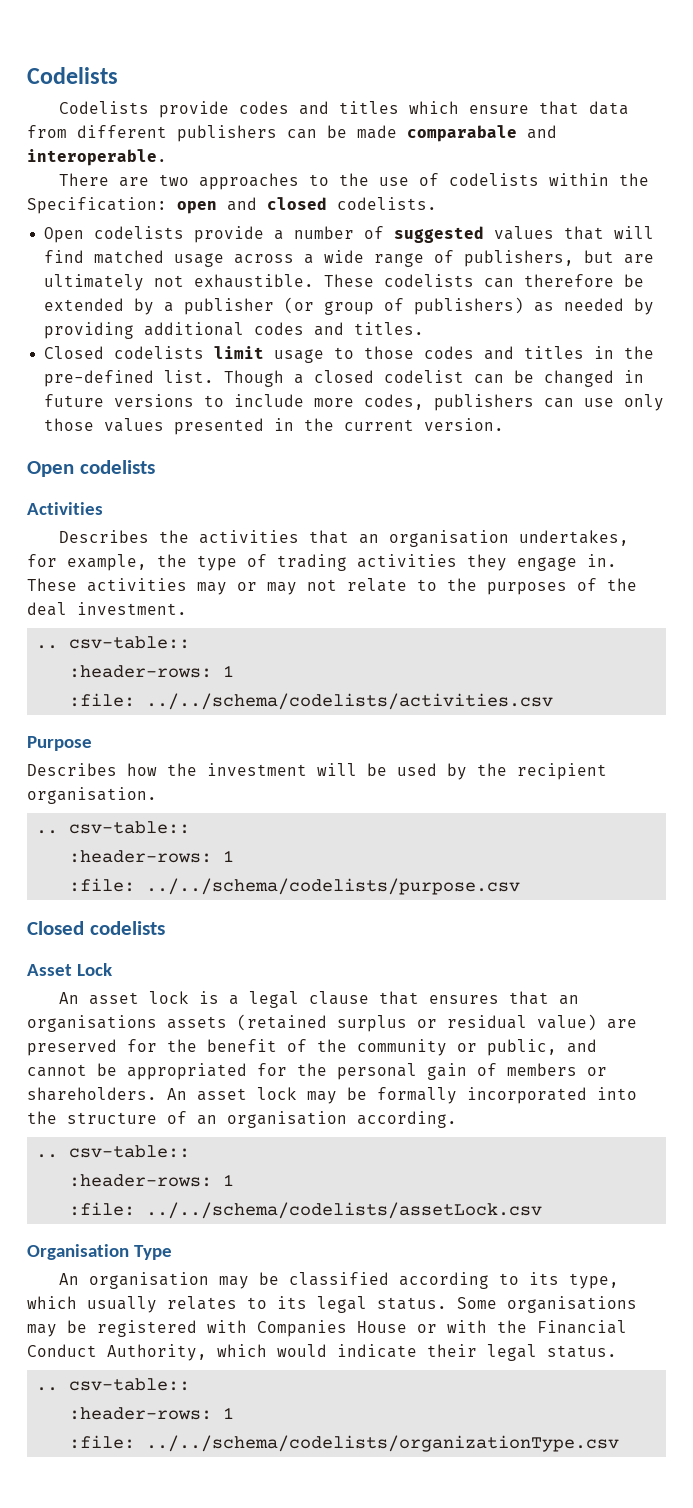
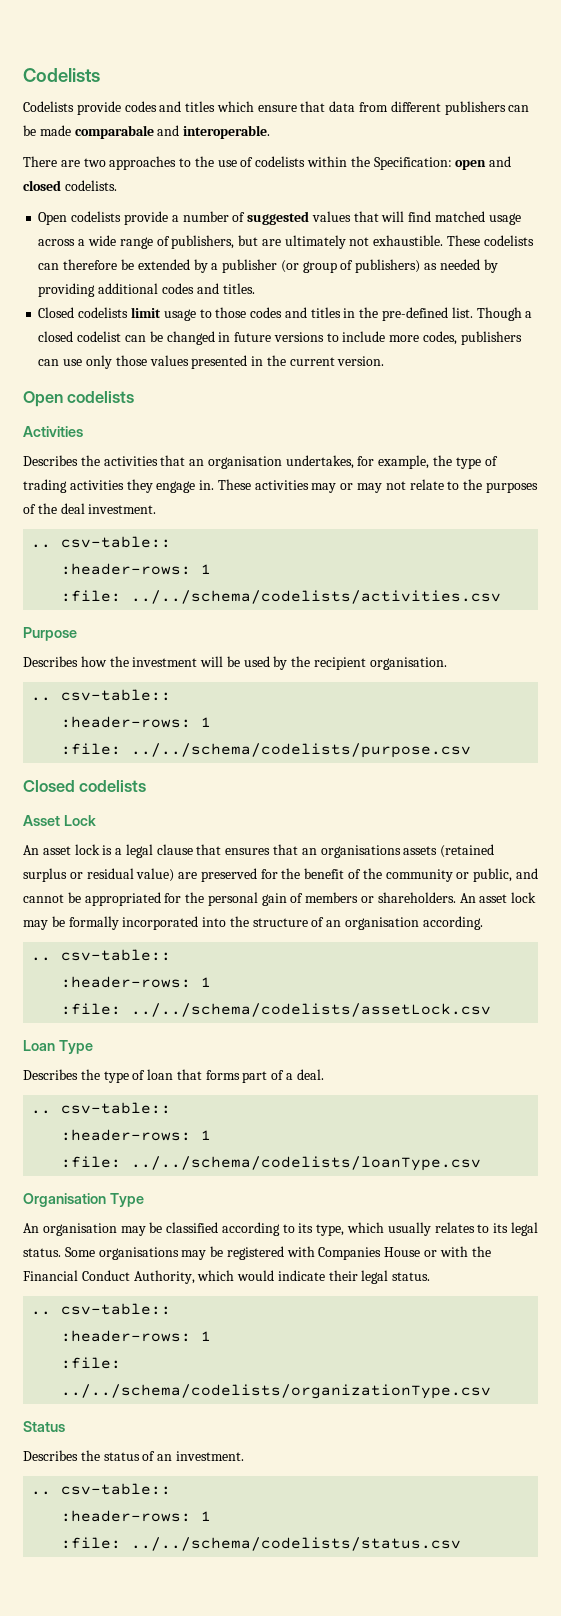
+ Loan Type
+ Describes the type of loan that forms part of a deal.
+ .. csv-table::
+ :header-rows: 1
+ :file: ../../schema/codelists/loanType.csv
+ Status
+ Describes the status of an investment.
+ .. csv-table::
+ :header-rows: 1
+ :file: ../../schema/codelists/status.csv

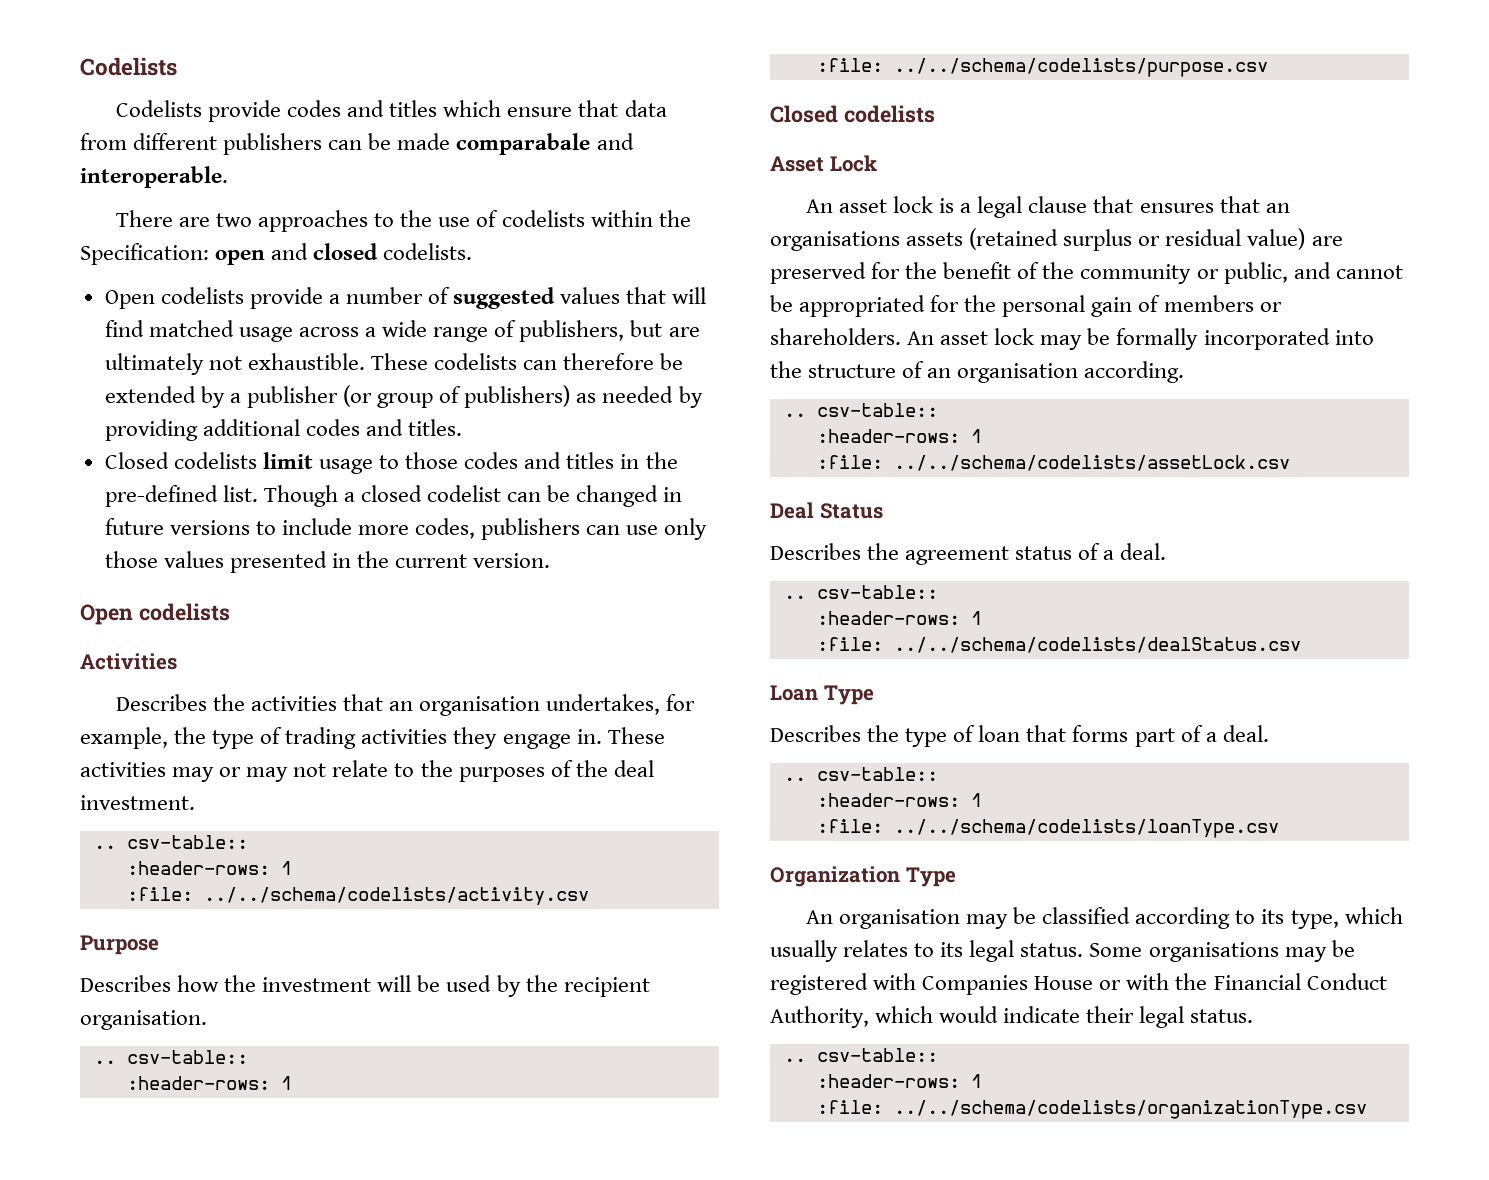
- :file: ../../schema/codelists/activities.csv
+ :file: ../../schema/codelists/activity.csv
+ Deal Status
+ Describes the agreement status of a deal.
+ .. csv-table::
+ :header-rows: 1
+ :file: ../../schema/codelists/dealStatus.csv
- Organisation Type
+ Organization Type
- Status
- Describes the status of an investment.
- .. csv-table::
- :header-rows: 1
- :file: ../../schema/codelists/status.csv

